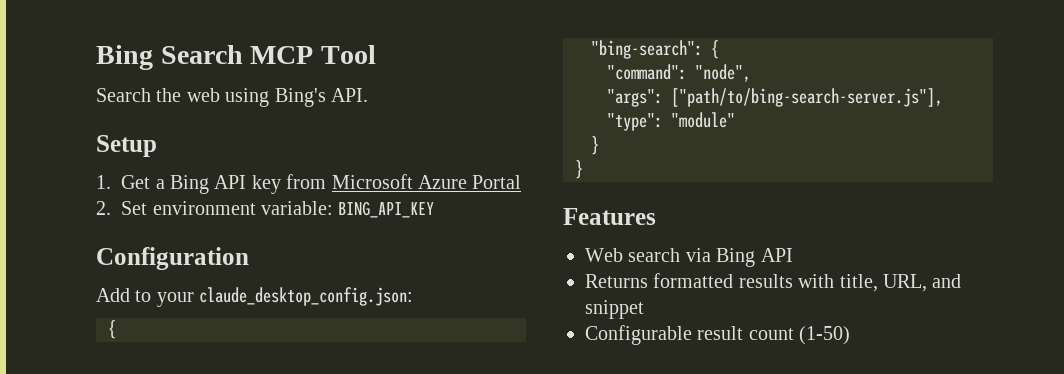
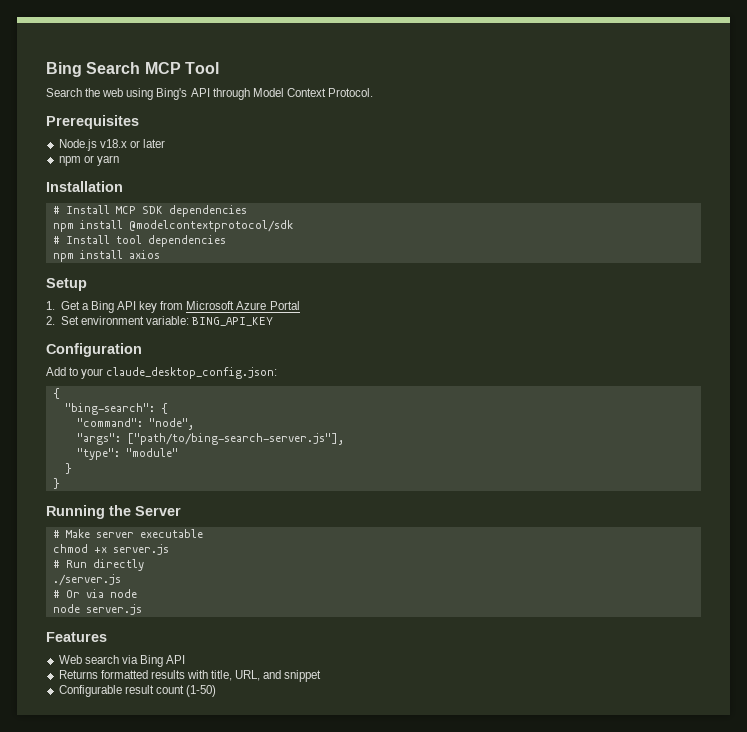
- Search the web using Bing's API.
+ Search the web using Bing's API through Model Context Protocol.
+ Prerequisites
+ Node.js v18.x or later
+ npm or yarn
+ Installation
+ # Install MCP SDK dependencies
+ npm install @modelcontextprotocol/sdk
+ # Install tool dependencies
+ npm install axios
+ Running the Server
+ # Make server executable
+ chmod +x server.js
+ # Run directly
+ ./server.js
+ # Or via node
+ node server.js

